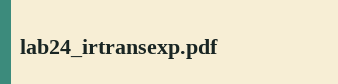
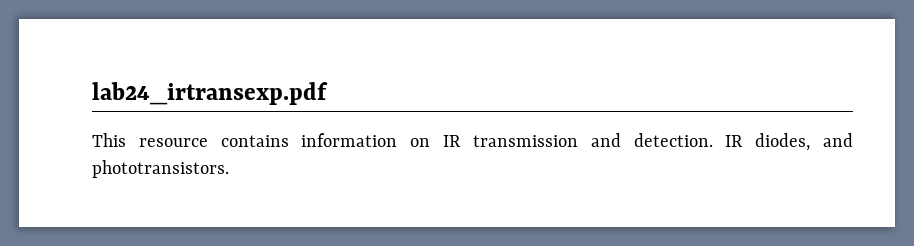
+ This resource contains information on IR transmission and detection. IR diodes, and phototransistors.

